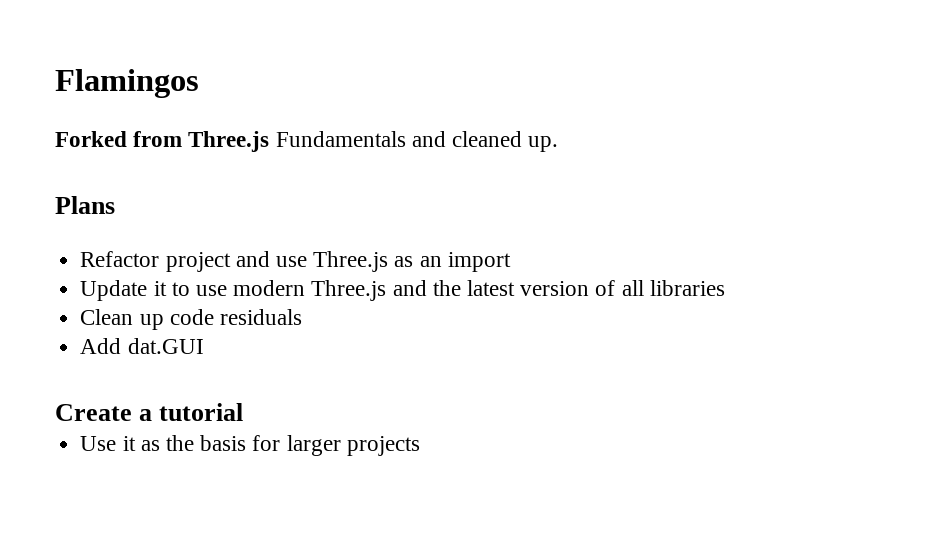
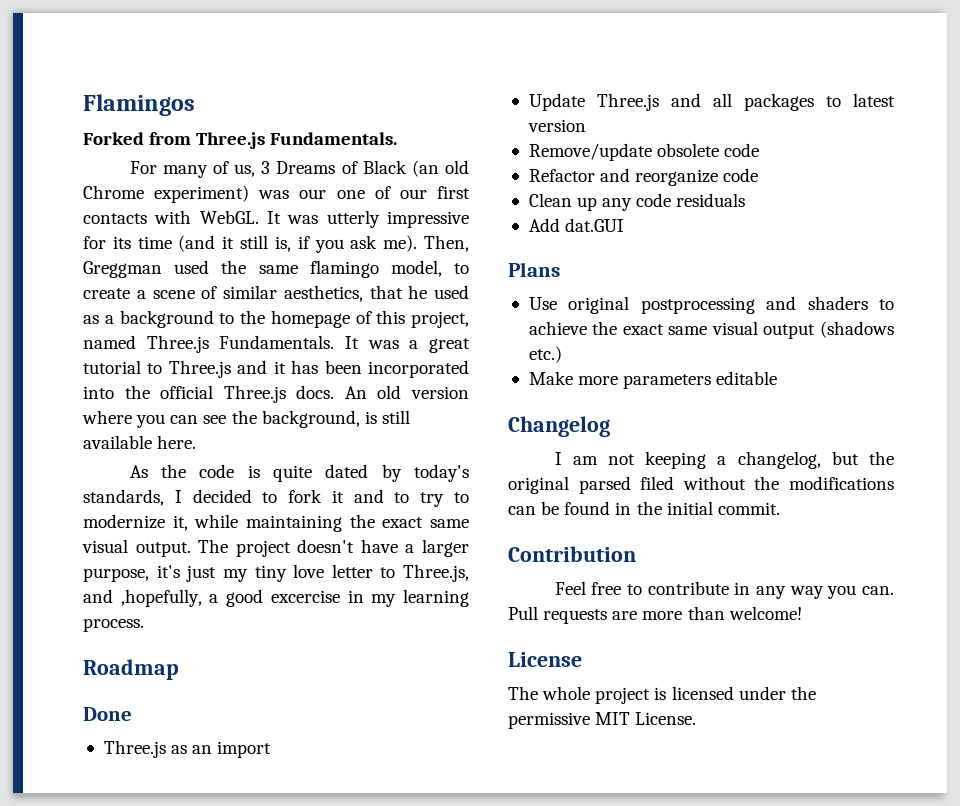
- Forked from Three.js Fundamentals and cleaned up.
- Plans
- Refactor project and use Three.js as an import
+ Forked from Three.js Fundamentals.
+ For many of us, 3 Dreams of Black (an old Chrome experiment) was our one of our first contacts with WebGL. It was utterly impressive for its time (and it still is, if you ask me). Then, Greggman used the same flamingo model, to create a scene of similar aesthetics, that he used as a background to the homepage of this project, named Three.js Fundamentals. It was a great tutorial to Three.js and it has been incorporated into the official Three.js docs. An old version where you can see the background, is still available here.
+ As the code is quite dated by today's standards, I decided to fork it and to try to modernize it, while maintaining the exact same visual output. The project doesn't have a larger purpose, it's just my tiny love letter to Three.js, and ,hopefully, a good excercise in my learning process.
+ Roadmap
+ Done
+ Three.js as an import
- Update it to use modern Three.js and the latest version of all libraries
+ Update Three.js and all packages to latest version
+ Remove/update obsolete code
+ Refactor and reorganize code
- Clean up code residuals
+ Clean up any code residuals
- Create a tutorial
- Use it as the basis for larger projects
+ Plans
+ Use original postprocessing and shaders to achieve the exact same visual output (shadows etc.)
+ Make more parameters editable
+ Changelog
+ I am not keeping a changelog, but the original parsed filed without the modifications can be found in the initial commit.
+ Contribution
+ Feel free to contribute in any way you can. Pull requests are more than welcome!
+ License
+ The whole project is licensed under the permissive MIT License.

